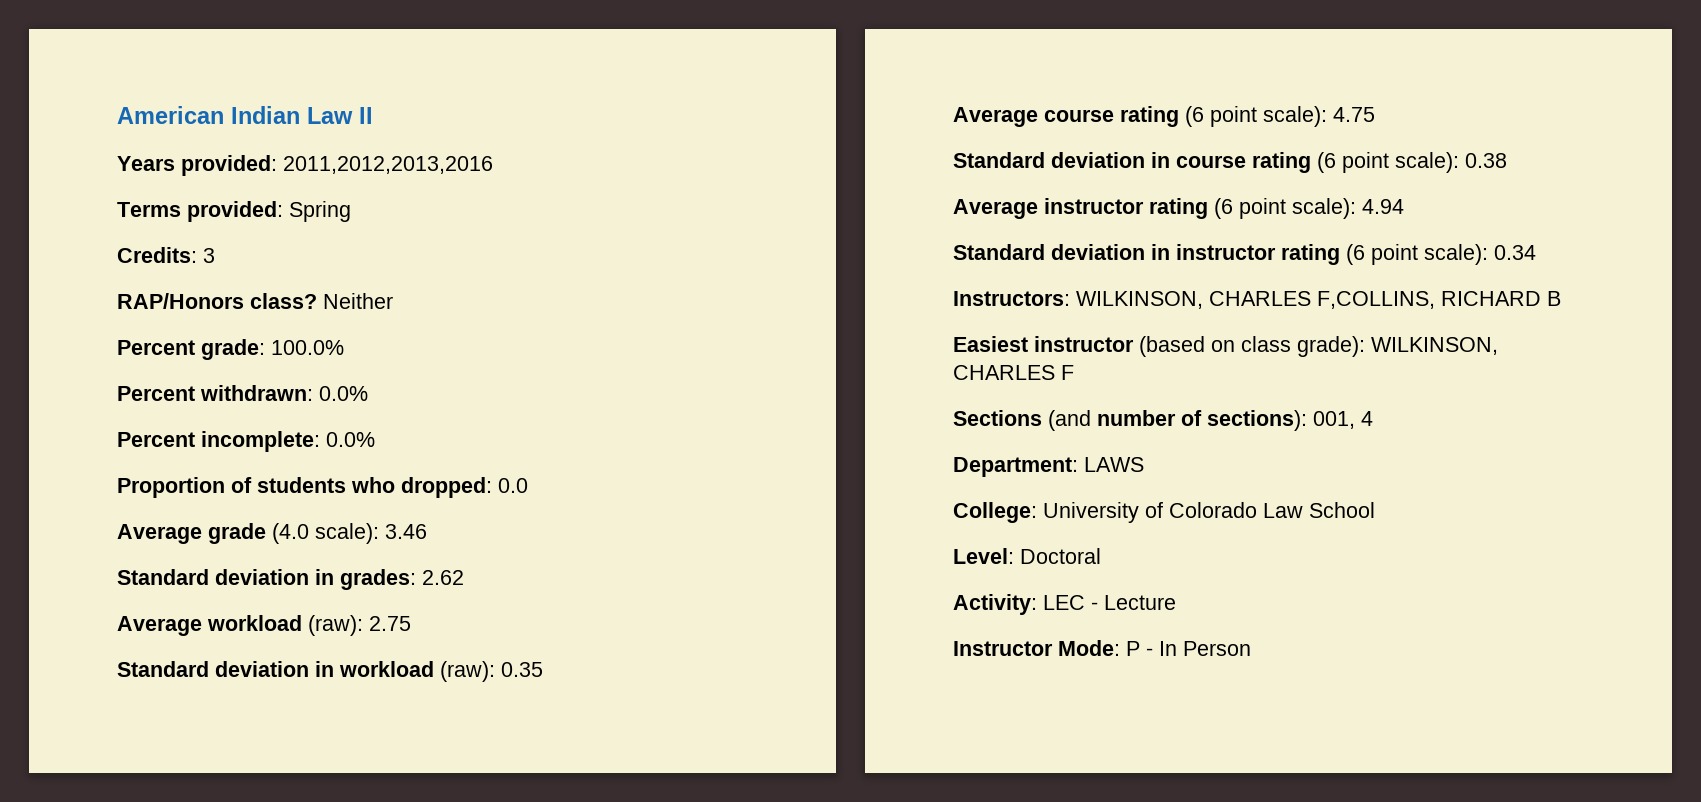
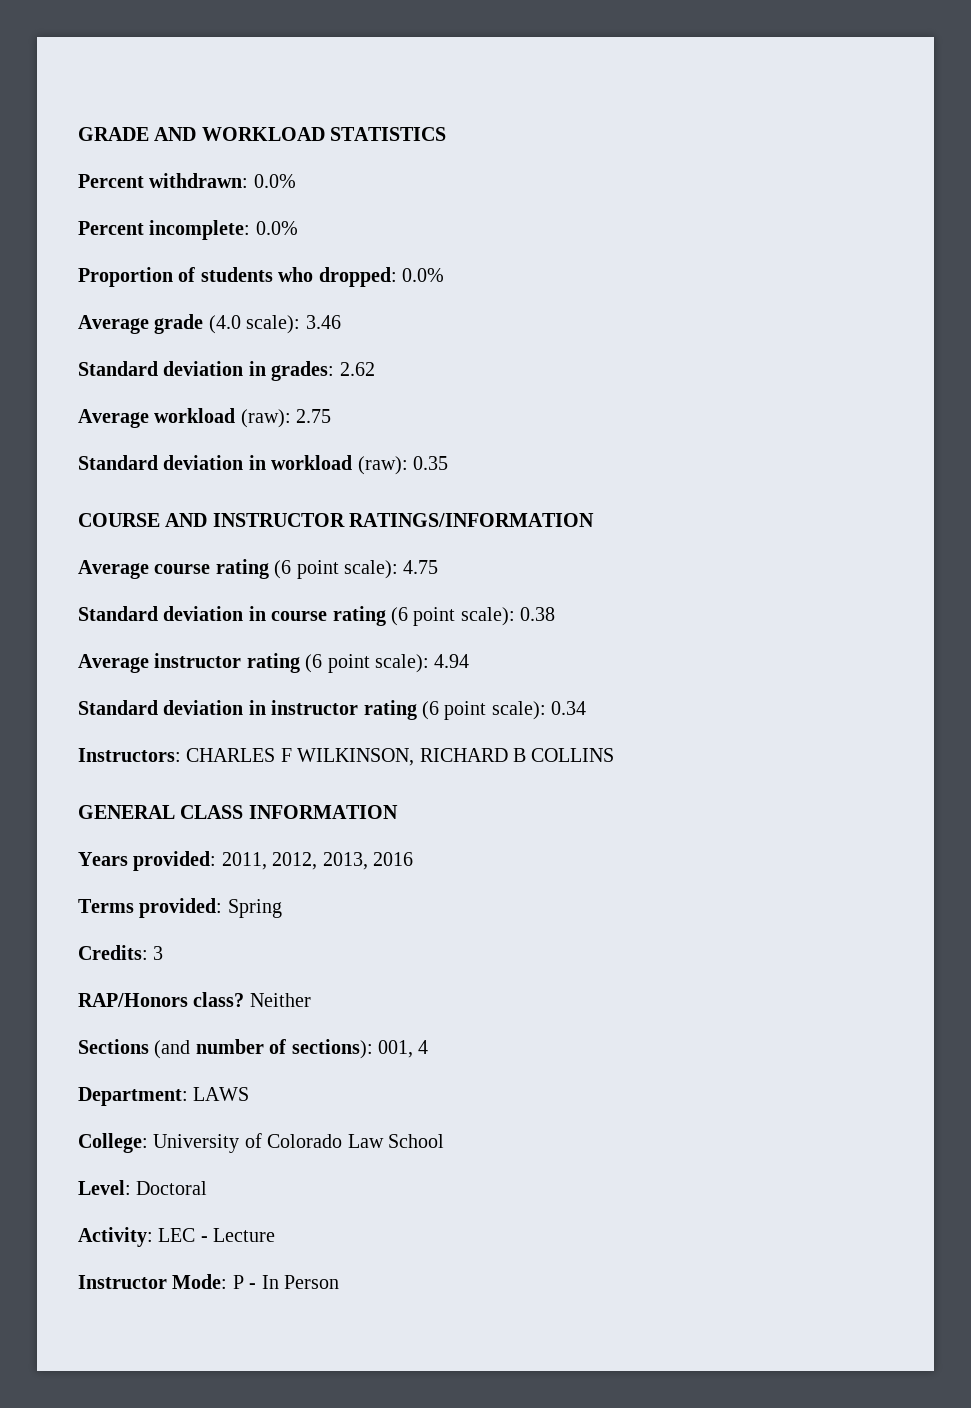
- American Indian Law II
- Years provided: 2011,2012,2013,2016
- Terms provided: Spring
- Credits: 3
- RAP/Honors class? Neither
- Percent grade: 100.0%
+ GRADE AND WORKLOAD STATISTICS
- Proportion of students who dropped: 0.0
+ Proportion of students who dropped: 0.0%
+ COURSE AND INSTRUCTOR RATINGS/INFORMATION
- Instructors: WILKINSON, CHARLES F,COLLINS, RICHARD B
- Easiest instructor (based on class grade): WILKINSON, CHARLES F
+ Instructors: CHARLES F WILKINSON, RICHARD B COLLINS
+ GENERAL CLASS INFORMATION
+ Years provided: 2011, 2012, 2013, 2016
+ Terms provided: Spring
+ Credits: 3
+ RAP/Honors class? Neither

